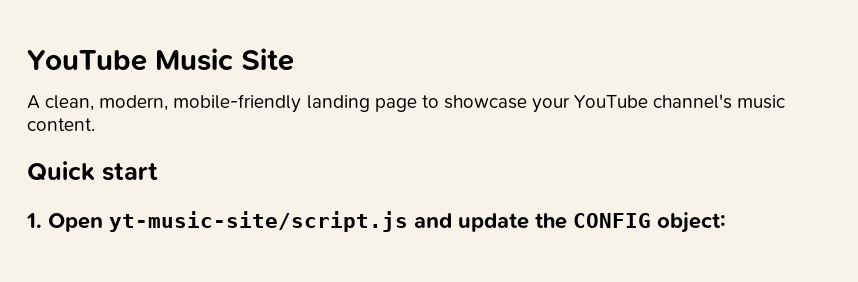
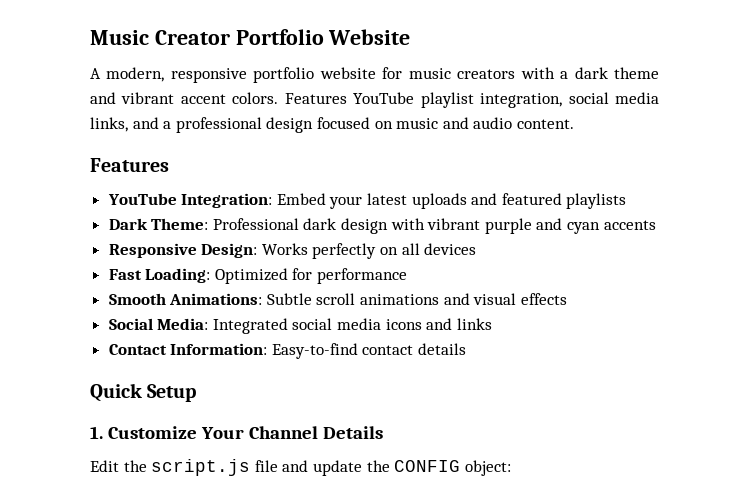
- YouTube Music Site
- A clean, modern, mobile-friendly landing page to showcase your YouTube channel's music content.
+ Music Creator Portfolio Website
+ A modern, responsive portfolio website for music creators with a dark theme and vibrant accent colors. Features YouTube playlist integration, social media links, and a professional design focused on music and audio content.
+ Features
+ YouTube Integration: Embed your latest uploads and featured playlists
+ Dark Theme: Professional dark design with vibrant purple and cyan accents
+ Responsive Design: Works perfectly on all devices
+ Fast Loading: Optimized for performance
+ Smooth Animations: Subtle scroll animations and visual effects
+ Social Media: Integrated social media icons and links
+ Contact Information: Easy-to-find contact details
- Quick start
+ Quick Setup
- 1. Open yt-music-site/script.js and update the CONFIG object:
+ 1. Customize Your Channel Details
+ Edit the script.js file and update the CONFIG object:

